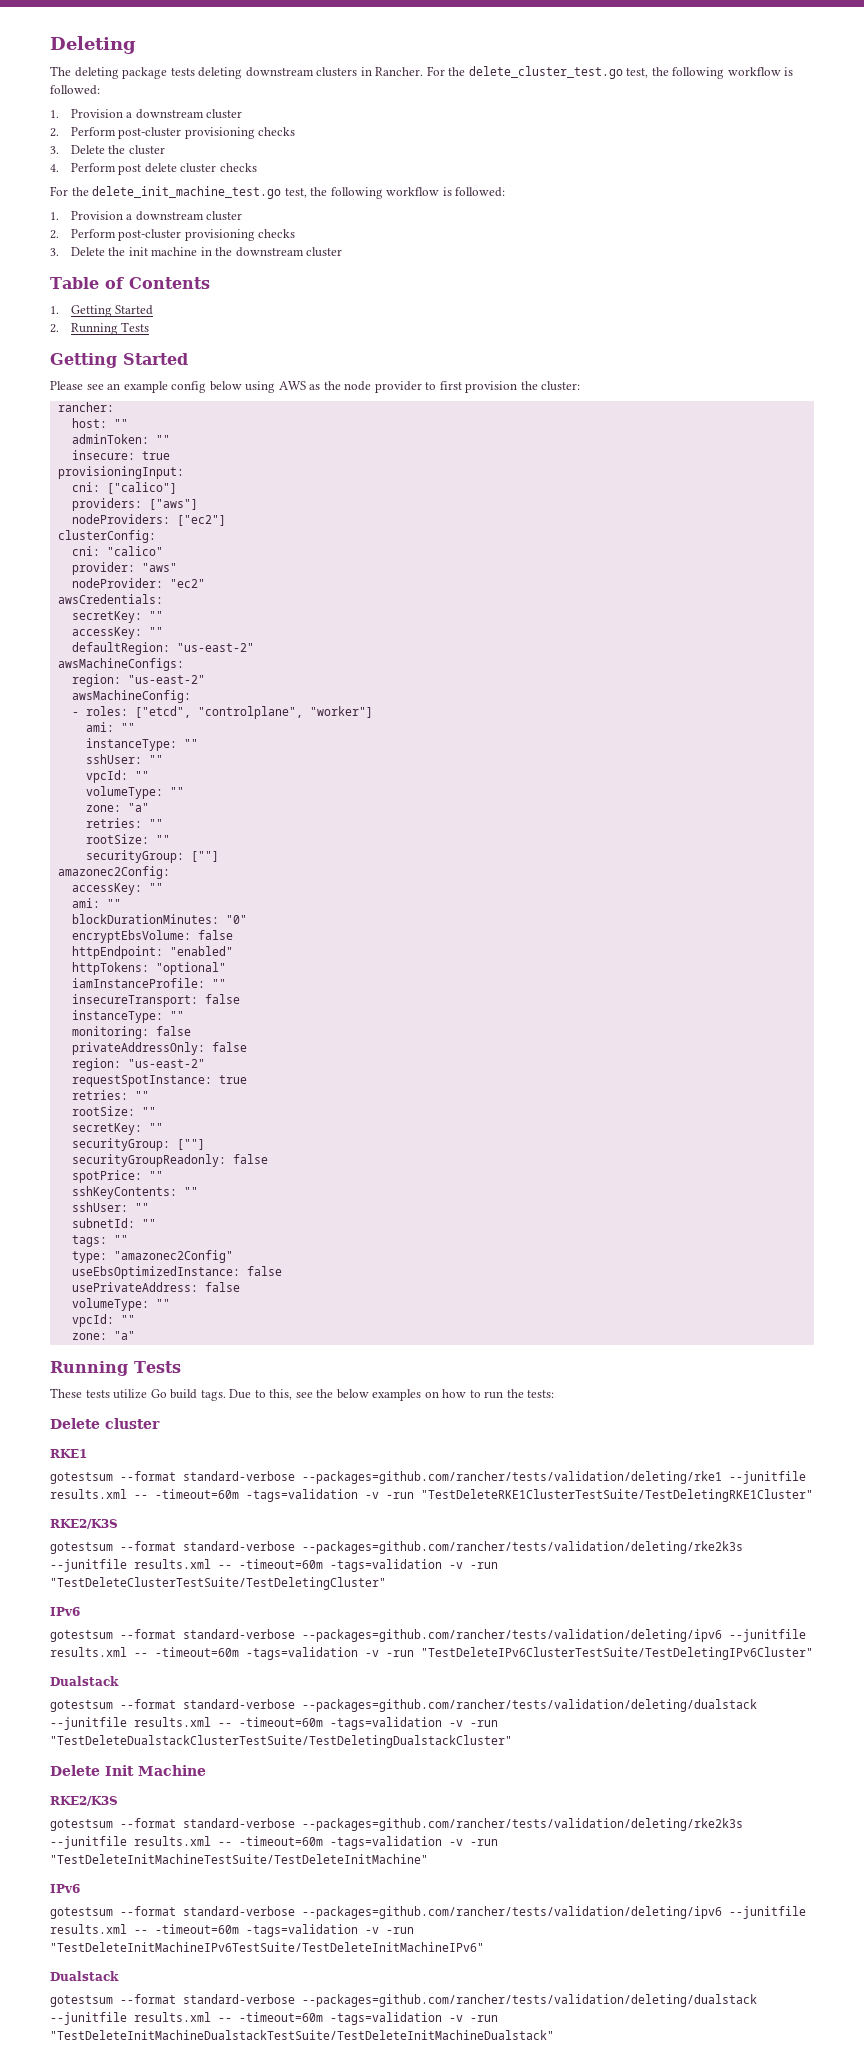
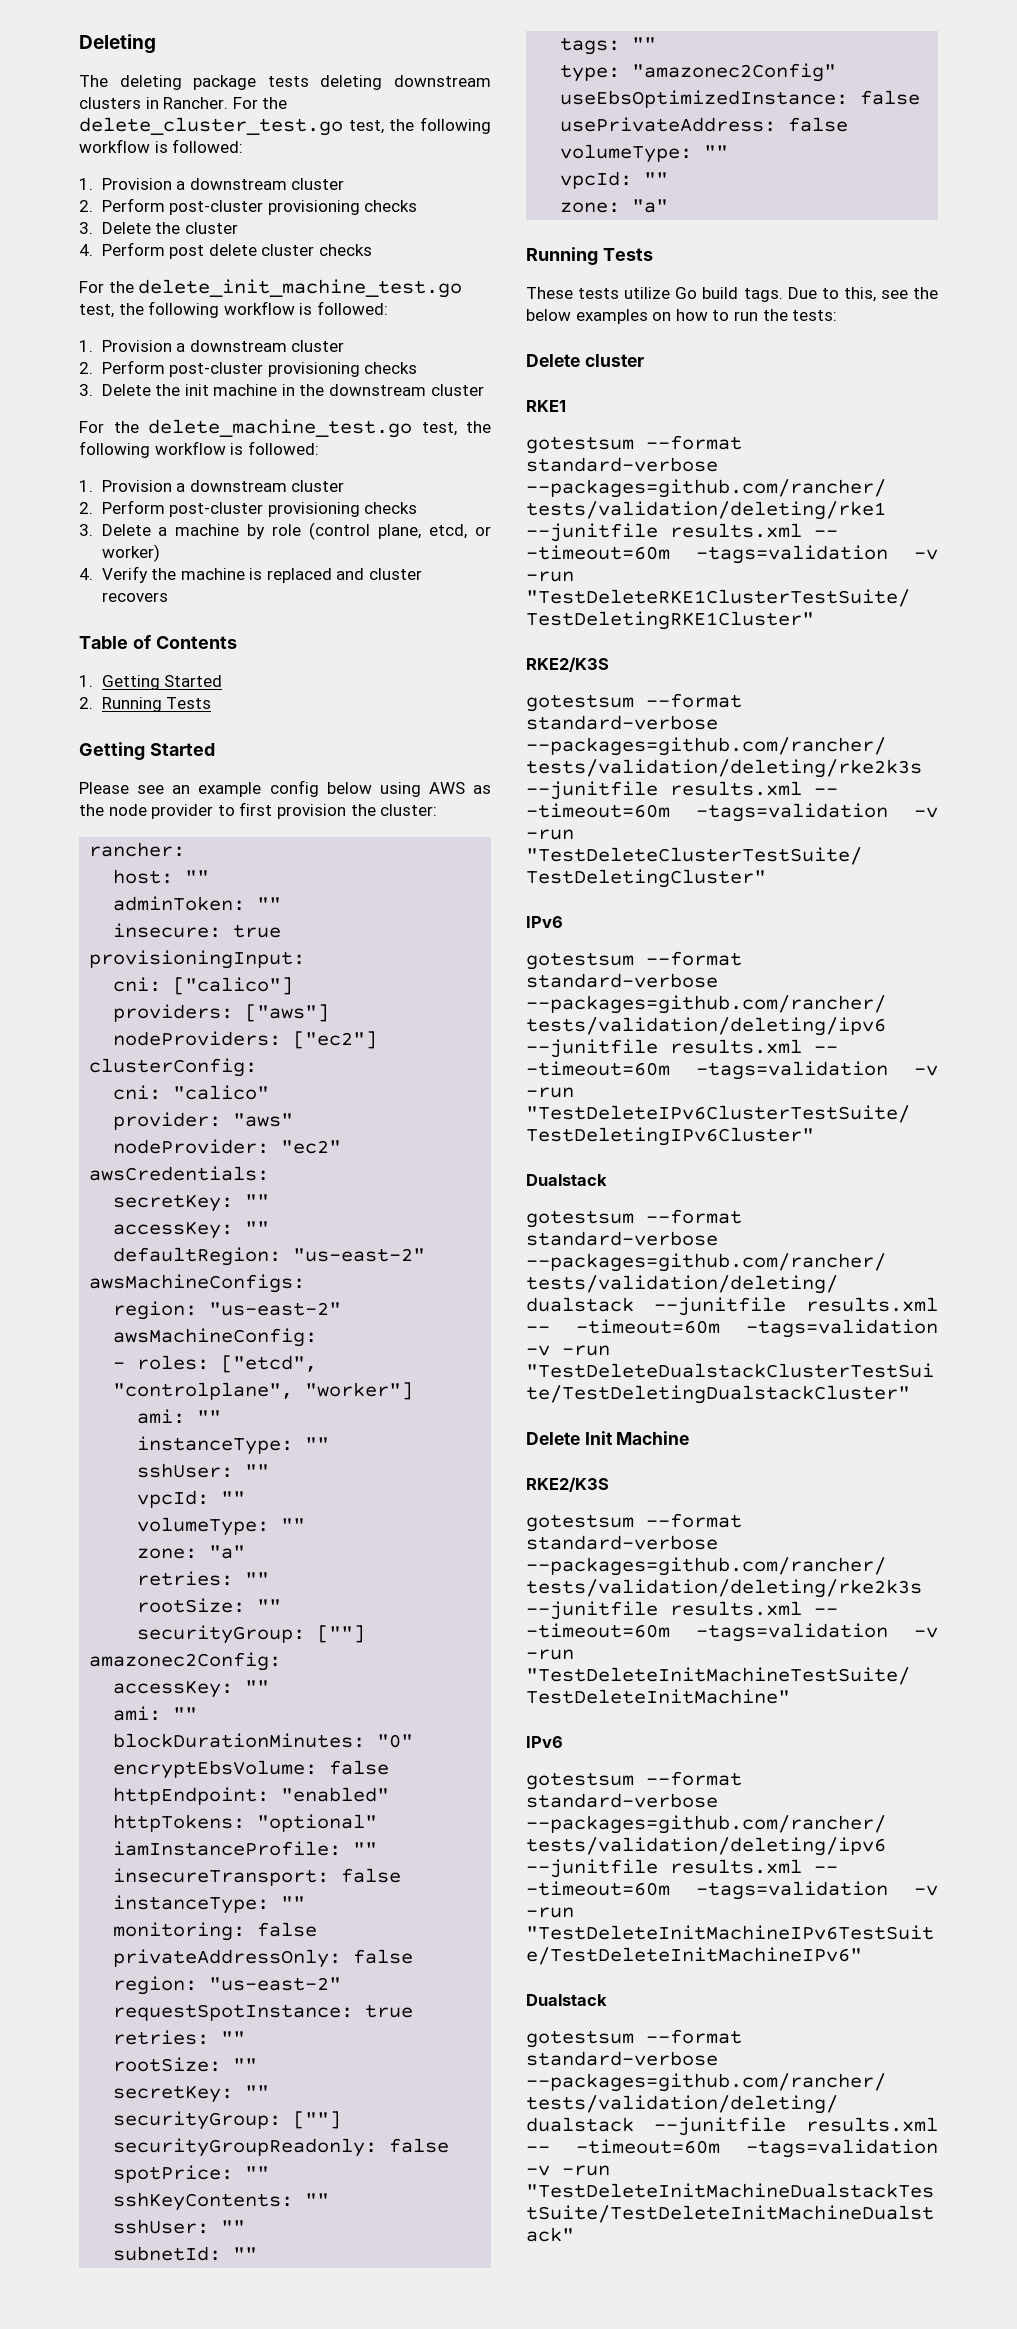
+ For the delete_machine_test.go test, the following workflow is followed:
+ 1. Provision a downstream cluster
+ 2. Perform post-cluster provisioning checks
+ 3. Delete a machine by role (control plane, etcd, or worker)
+ 4. Verify the machine is replaced and cluster recovers

